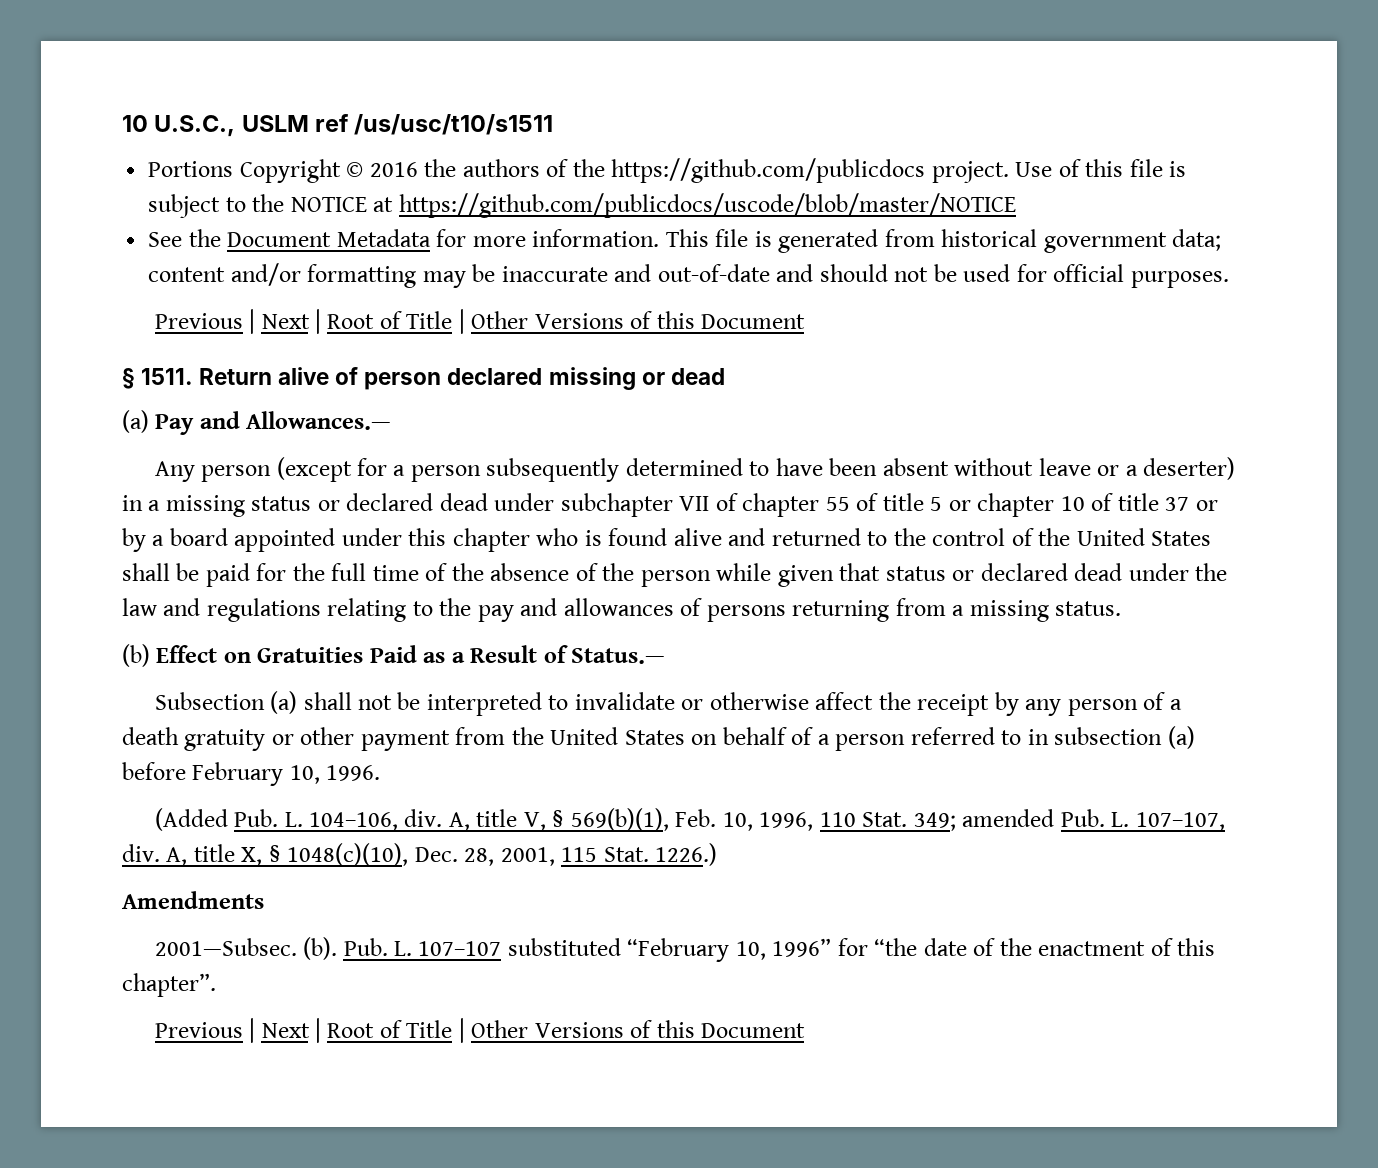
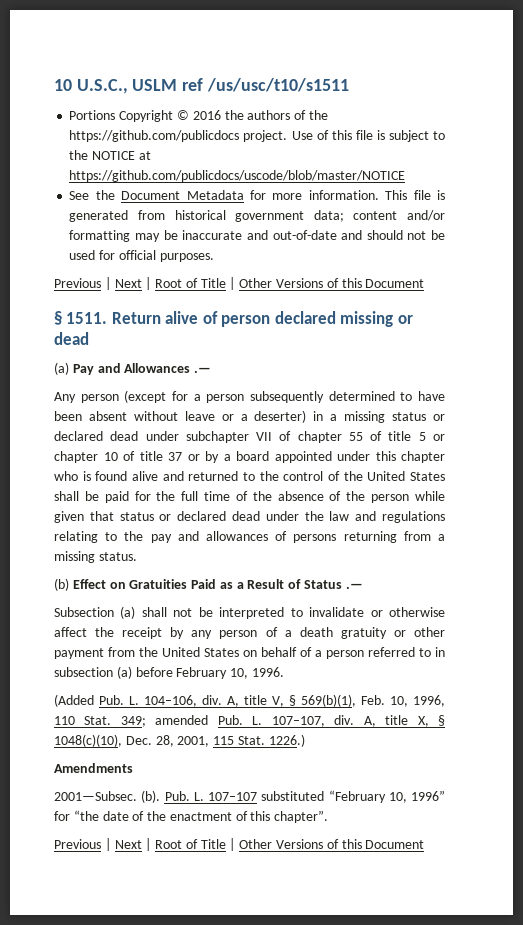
- (a) Pay and Allowances.—
+ (a) Pay and Allowances .—
- (b) Effect on Gratuities Paid as a Result of Status.—
+ (b) Effect on Gratuities Paid as a Result of Status .—

